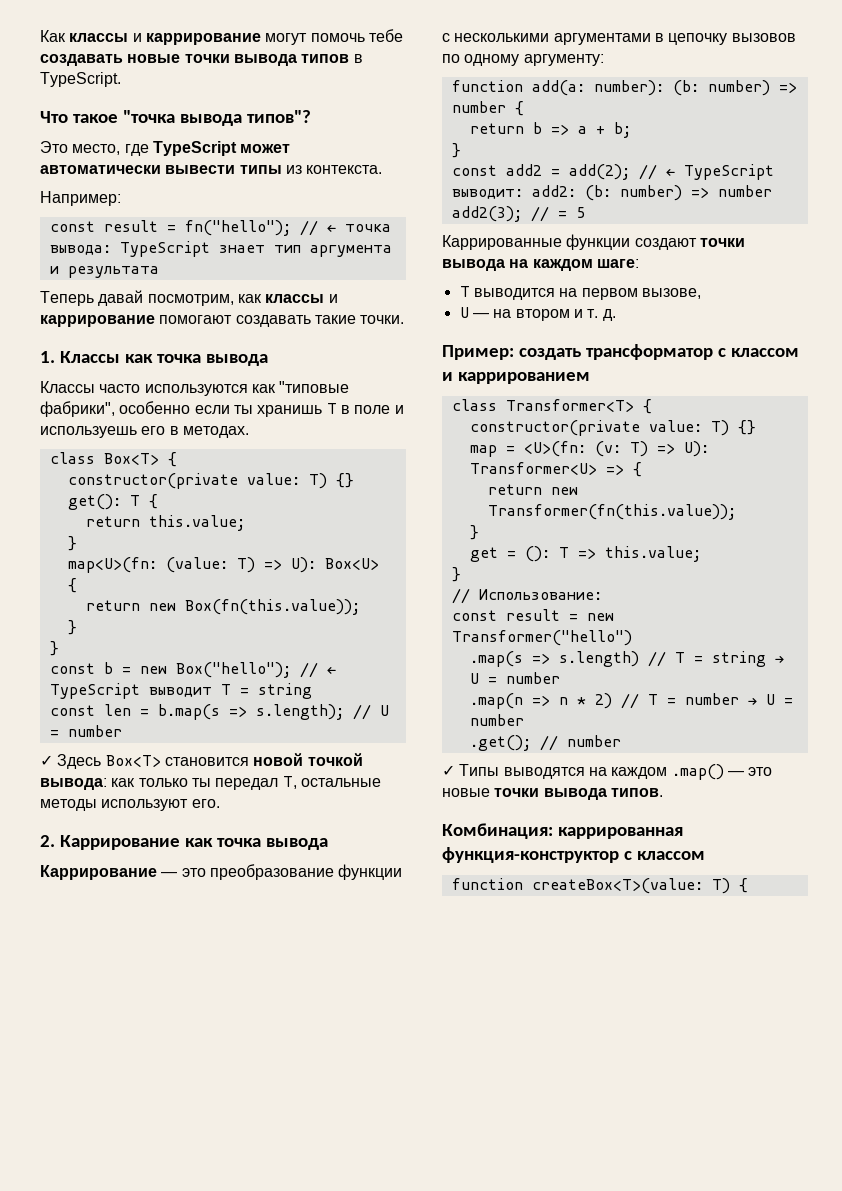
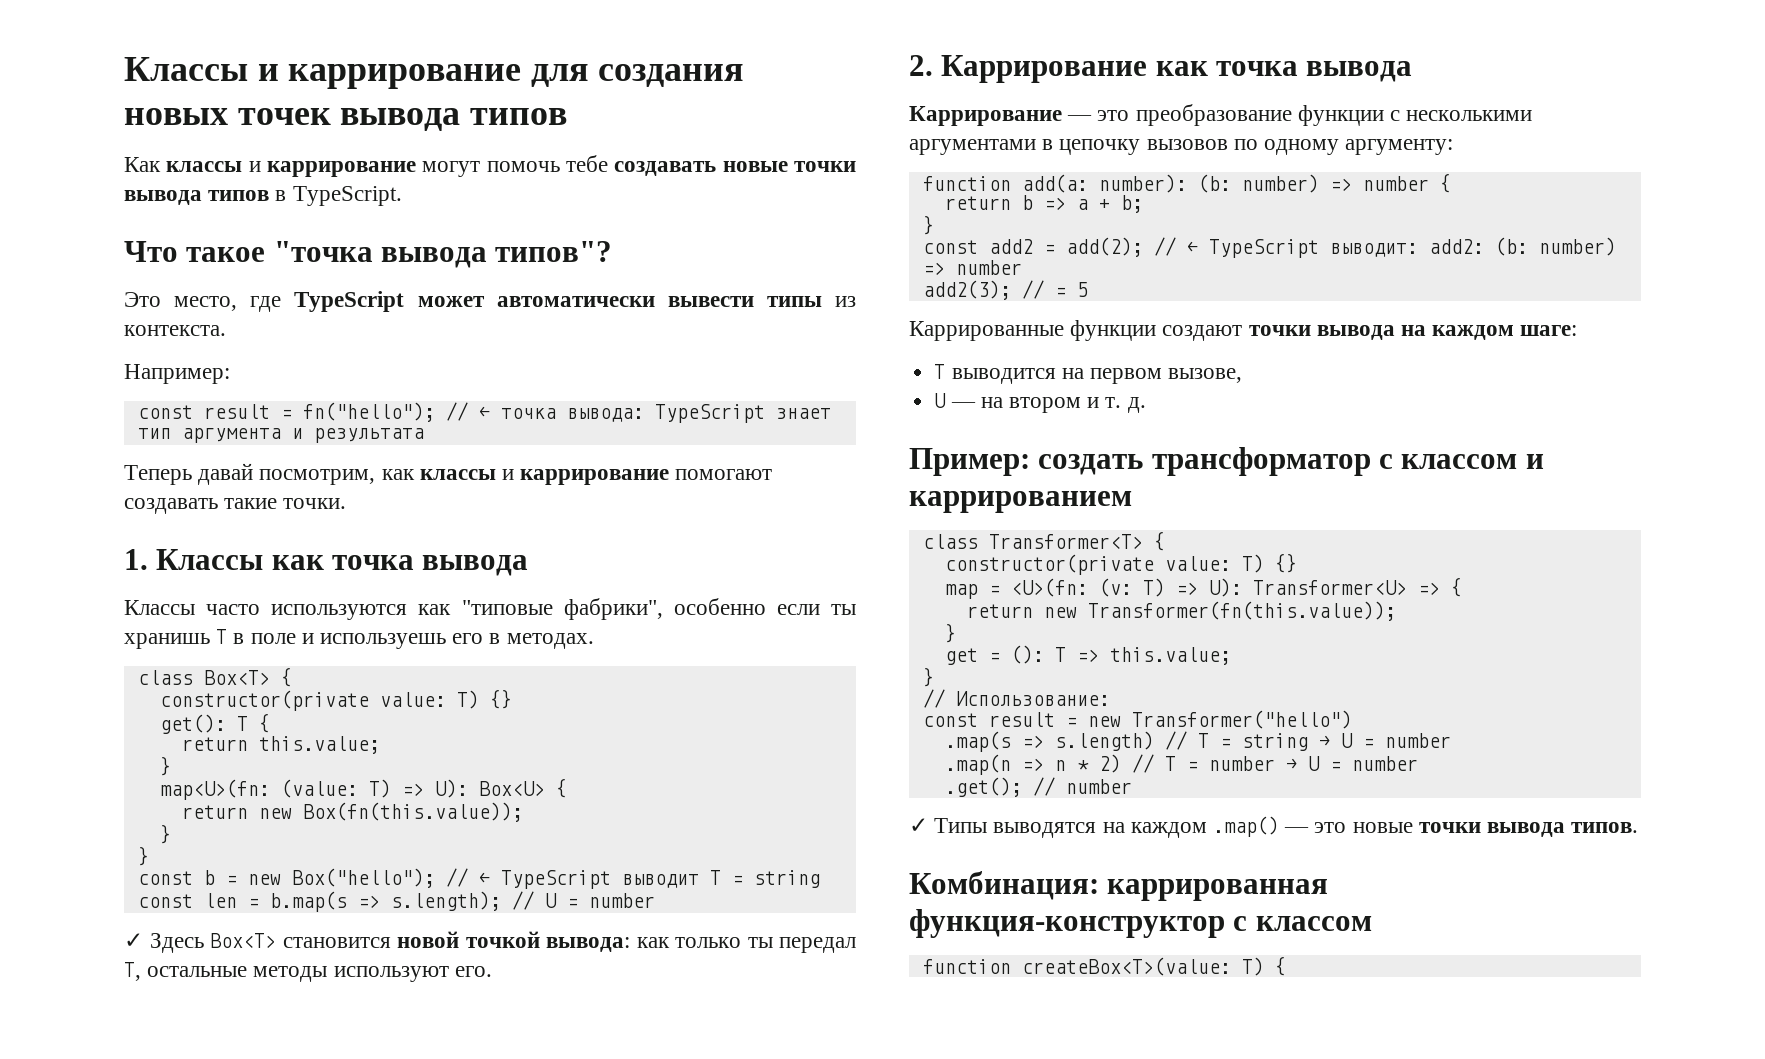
+ Классы и каррирование для создания новых точек вывода типов

